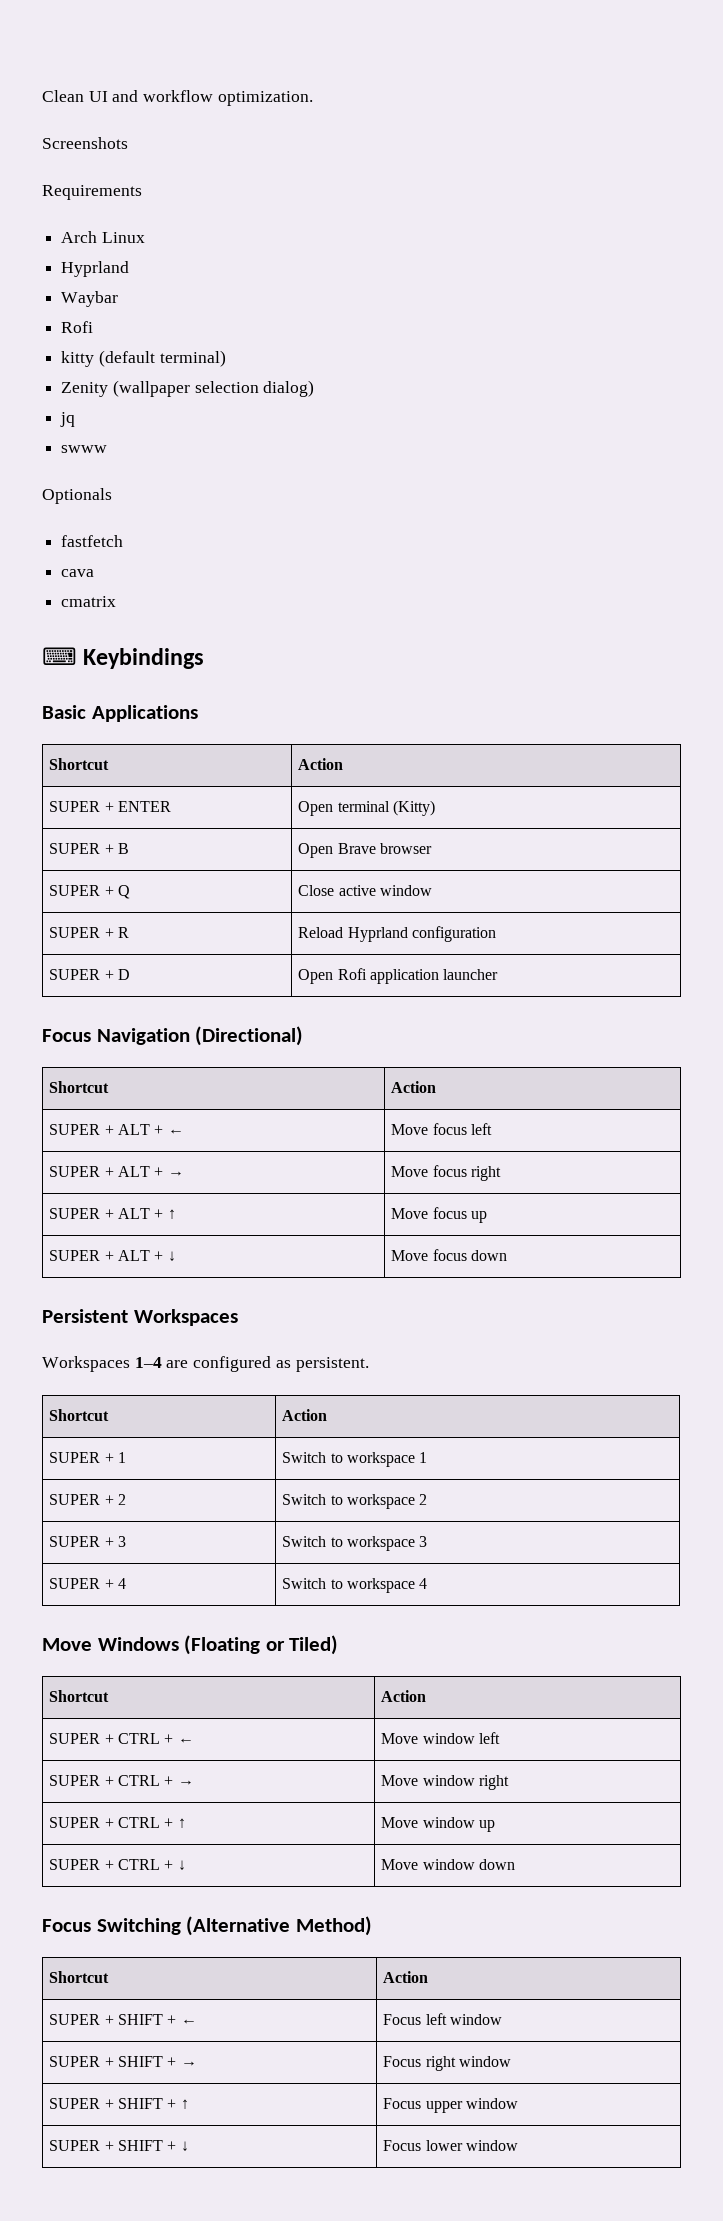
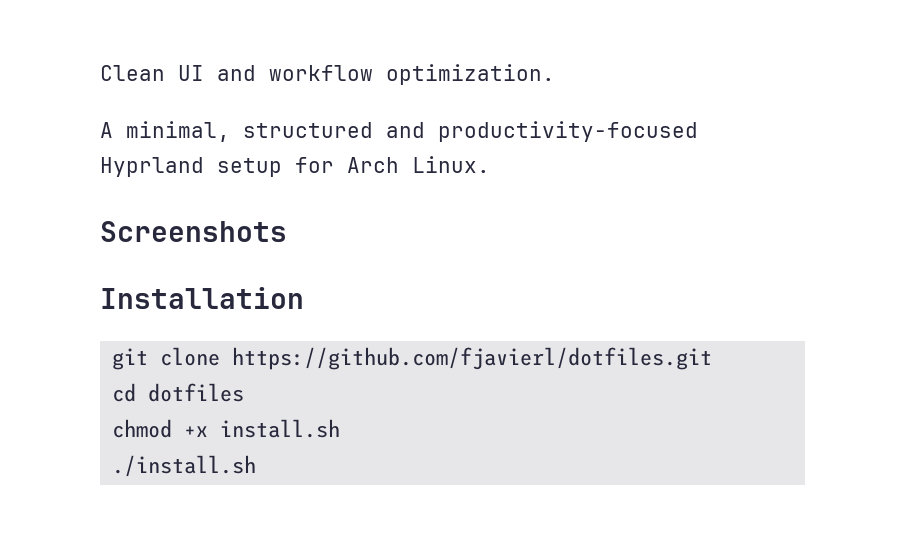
+ A minimal, structured and productivity-focused Hyprland setup for Arch Linux.
  Screenshots
- Requirements
- Arch Linux
- Hyprland
- Waybar
- Rofi
- kitty (default terminal)
- Zenity (wallpaper selection dialog)
- jq
- swww
- Optionals
- fastfetch
- cava
- cmatrix
- ⌨ Keybindings
- Basic Applications
- Shortcut | Action
- SUPER + ENTER | Open terminal (Kitty)
- SUPER + B | Open Brave browser
- SUPER + Q | Close active window
- SUPER + R | Reload Hyprland configuration
- SUPER + D | Open Rofi application launcher
- Focus Navigation (Directional)
- Shortcut | Action
- SUPER + ALT + ← | Move focus left
- SUPER + ALT + → | Move focus right
- SUPER + ALT + ↑ | Move focus up
- SUPER + ALT + ↓ | Move focus down
- Persistent Workspaces
- Workspaces 1–4 are configured as persistent.
- Shortcut | Action
- SUPER + 1 | Switch to workspace 1
- SUPER + 2 | Switch to workspace 2
- SUPER + 3 | Switch to workspace 3
- SUPER + 4 | Switch to workspace 4
- Move Windows (Floating or Tiled)
- Shortcut | Action
- SUPER + CTRL + ← | Move window left
- SUPER + CTRL + → | Move window right
- SUPER + CTRL + ↑ | Move window up
- SUPER + CTRL + ↓ | Move window down
- Focus Switching (Alternative Method)
- Shortcut | Action
- SUPER + SHIFT + ← | Focus left window
- SUPER + SHIFT + → | Focus right window
- SUPER + SHIFT + ↑ | Focus upper window
- SUPER + SHIFT + ↓ | Focus lower window
+ Installation
+ git clone https://github.com/fjavierl/dotfiles.git
+ cd dotfiles
+ chmod +x install.sh
+ ./install.sh

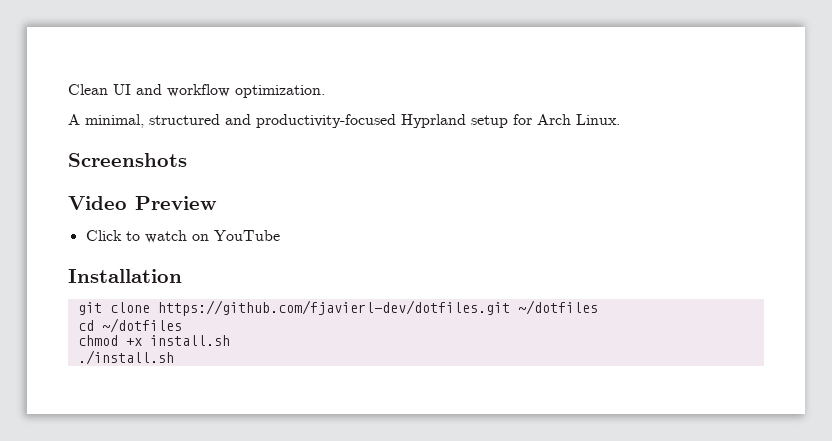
+ Video Preview
+ Click to watch on YouTube
- git clone https://github.com/fjavierl/dotfiles.git
+ git clone https://github.com/fjavierl-dev/dotfiles.git ~/dotfiles
- cd dotfiles
+ cd ~/dotfiles

